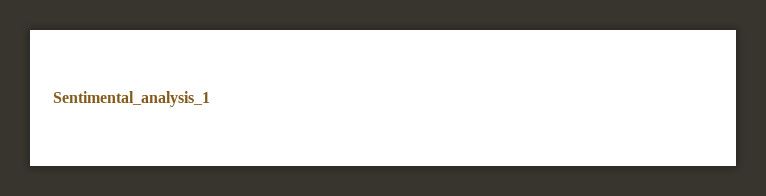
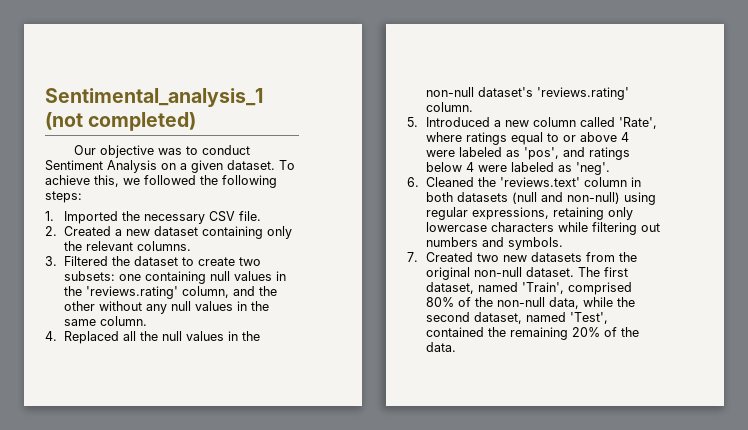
- Sentimental_analysis_1
+ Sentimental_analysis_1 (not completed)
+ Our objective was to conduct Sentiment Analysis on a given dataset. To achieve this, we followed the following steps:
+ 1. Imported the necessary CSV file.
+ 2. Created a new dataset containing only the relevant columns.
+ 3. Filtered the dataset to create two subsets: one containing null values in the 'reviews.rating' column, and the other without any null values in the same column.
+ 4. Replaced all the null values in the non-null dataset's 'reviews.rating' column.
+ 5. Introduced a new column called 'Rate', where ratings equal to or above 4 were labeled as 'pos', and ratings below 4 were labeled as 'neg'.
+ 6. Cleaned the 'reviews.text' column in both datasets (null and non-null) using regular expressions, retaining only lowercase characters while filtering out numbers and symbols.
+ 7. Created two new datasets from the original non-null dataset. The first dataset, named 'Train', comprised 80% of the non-null data, while the second dataset, named 'Test', contained the remaining 20% of the data.

